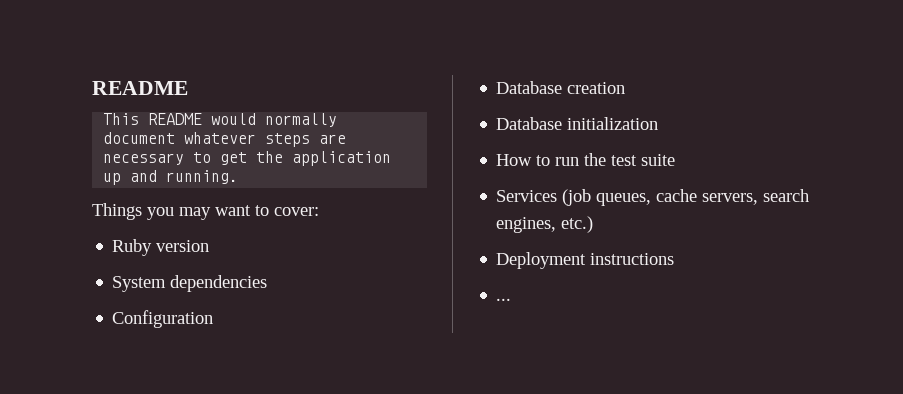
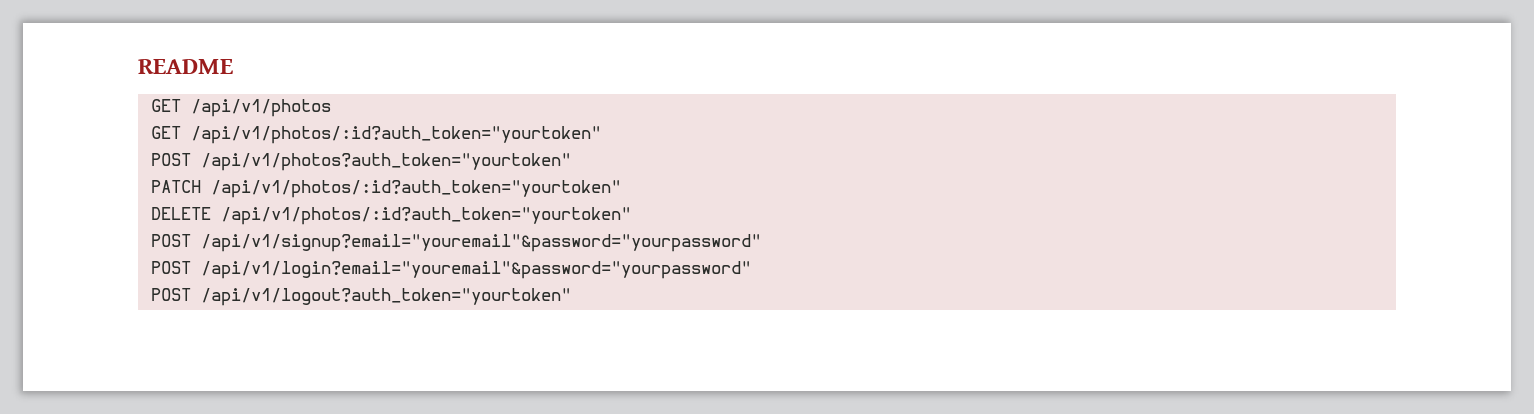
- This README would normally document whatever steps are necessary to get the application up and running.
- Things you may want to cover:
- Ruby version
- System dependencies
- Configuration
- Database creation
- Database initialization
- How to run the test suite
- Services (job queues, cache servers, search engines, etc.)
- Deployment instructions
- ...
+ GET /api/v1/photos
+ GET /api/v1/photos/:id?auth_token="yourtoken"
+ POST /api/v1/photos?auth_token="yourtoken"
+ PATCH /api/v1/photos/:id?auth_token="yourtoken"
+ DELETE /api/v1/photos/:id?auth_token="yourtoken"
+ POST /api/v1/signup?email="youremail"&password="yourpassword"
+ POST /api/v1/login?email="youremail"&password="yourpassword"
+ POST /api/v1/logout?auth_token="yourtoken"

